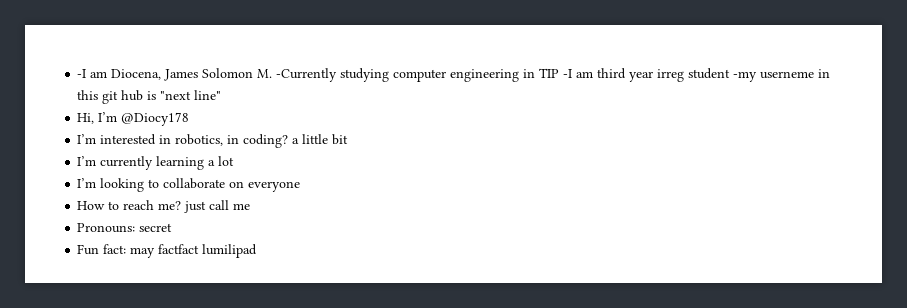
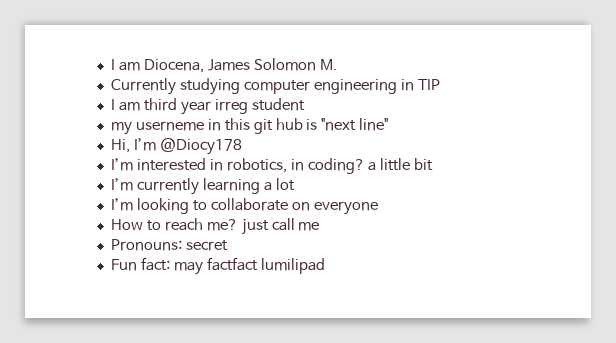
- -I am Diocena, James Solomon M. -Currently studying computer engineering in TIP -I am third year irreg student -my userneme in this git hub is "next line"
+ I am Diocena, James Solomon M.
+ Currently studying computer engineering in TIP
+ I am third year irreg student
+ my userneme in this git hub is "next line"

